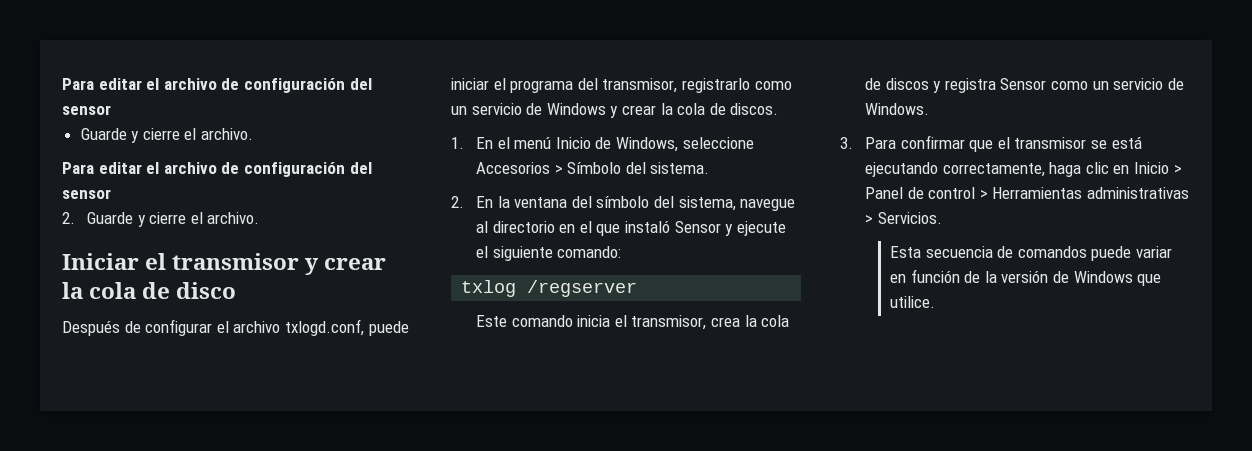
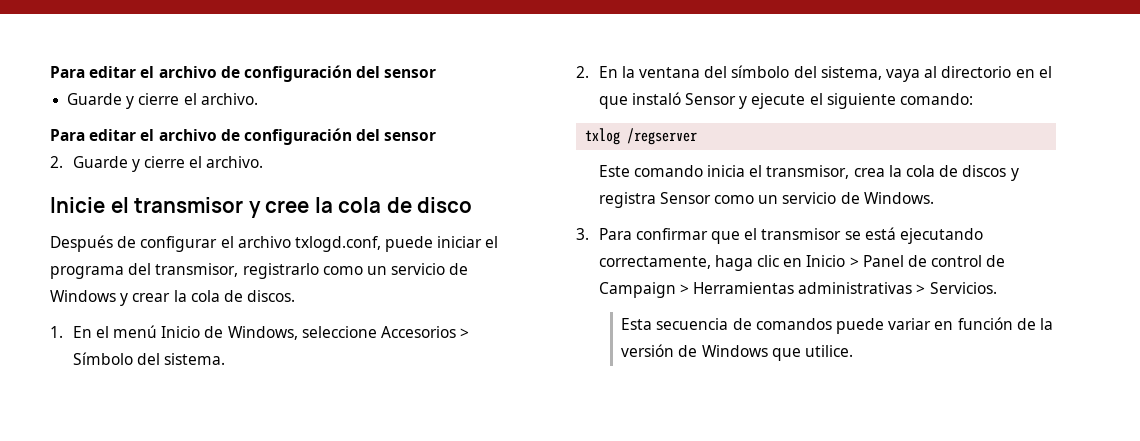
- Iniciar el transmisor y crear la cola de disco
+ Inicie el transmisor y cree la cola de disco
- 2. En la ventana del símbolo del sistema, navegue al directorio en el que instaló Sensor y ejecute el siguiente comando:
+ 2. En la ventana del símbolo del sistema, vaya al directorio en el que instaló Sensor y ejecute el siguiente comando:
- 3. Para confirmar que el transmisor se está ejecutando correctamente, haga clic en Inicio > Panel de control > Herramientas administrativas > Servicios.
+ 3. Para confirmar que el transmisor se está ejecutando correctamente, haga clic en Inicio > Panel de control de Campaign > Herramientas administrativas > Servicios.

